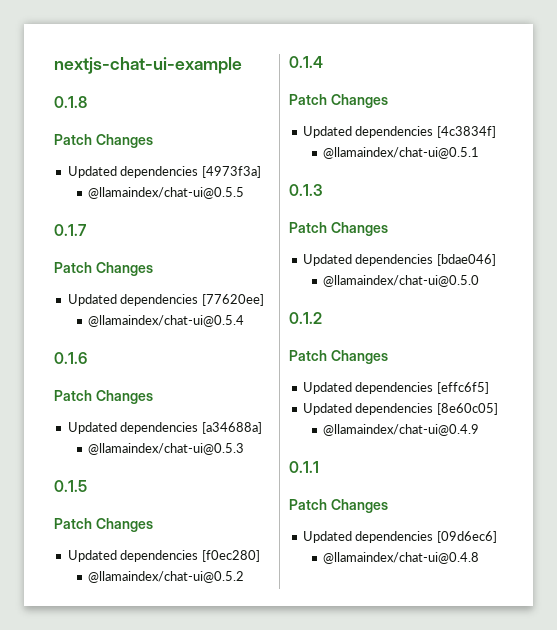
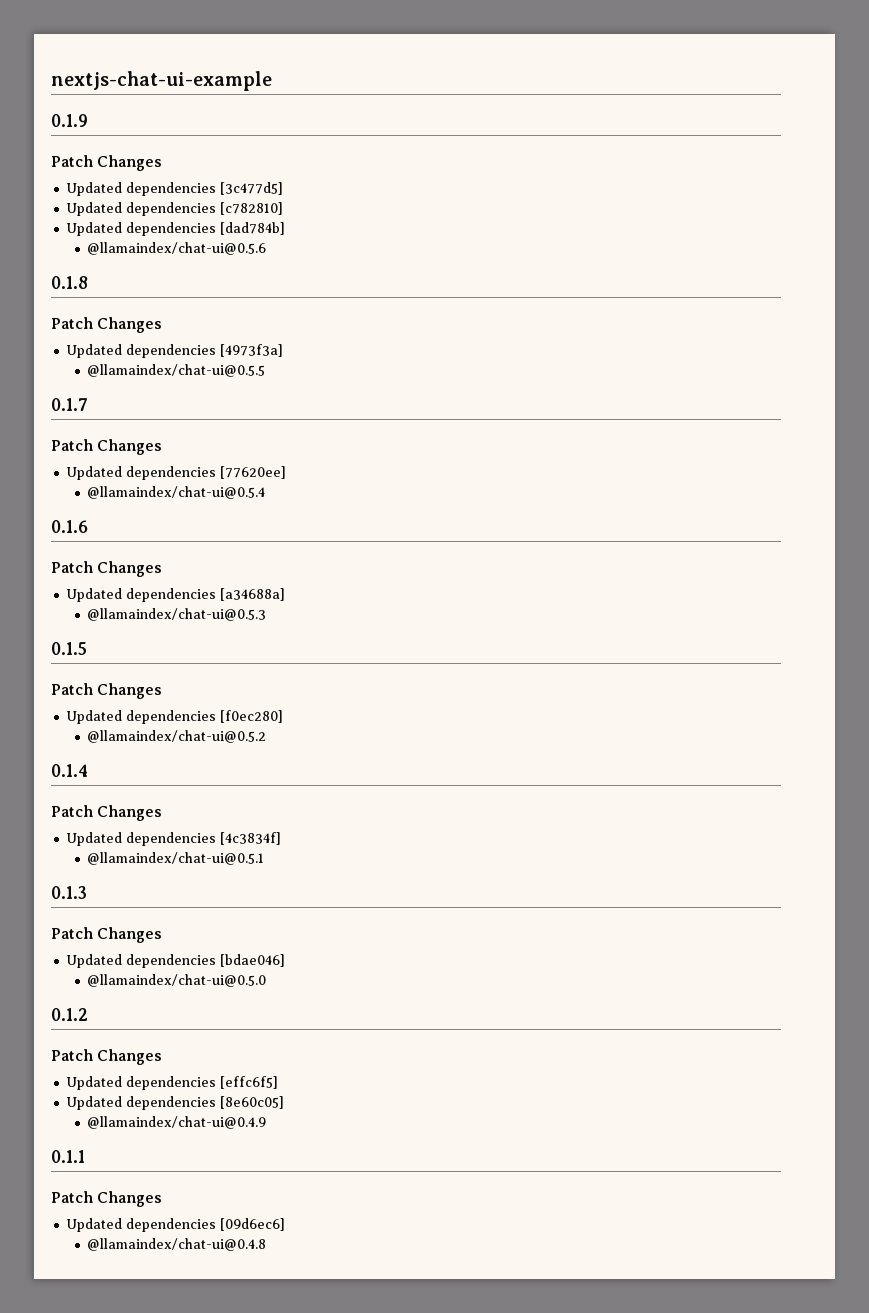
+ 0.1.9
+ Patch Changes
+ Updated dependencies [3c477d5]
+ Updated dependencies [c782810]
+ Updated dependencies [dad784b]
+ @llamaindex/chat-ui@0.5.6

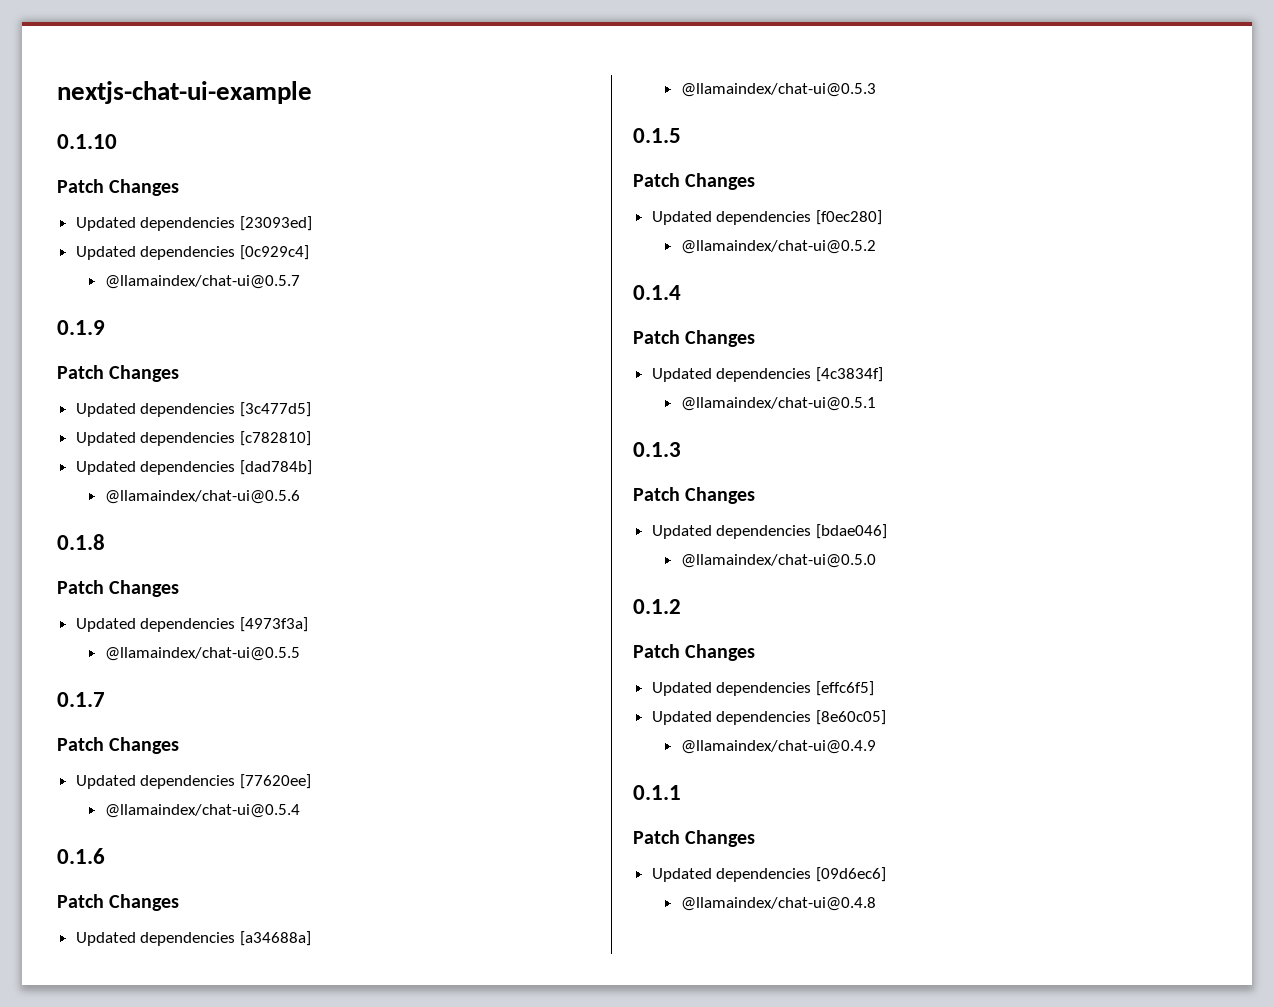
+ 0.1.10
+ Patch Changes
+ Updated dependencies [23093ed]
+ Updated dependencies [0c929c4]
+ @llamaindex/chat-ui@0.5.7

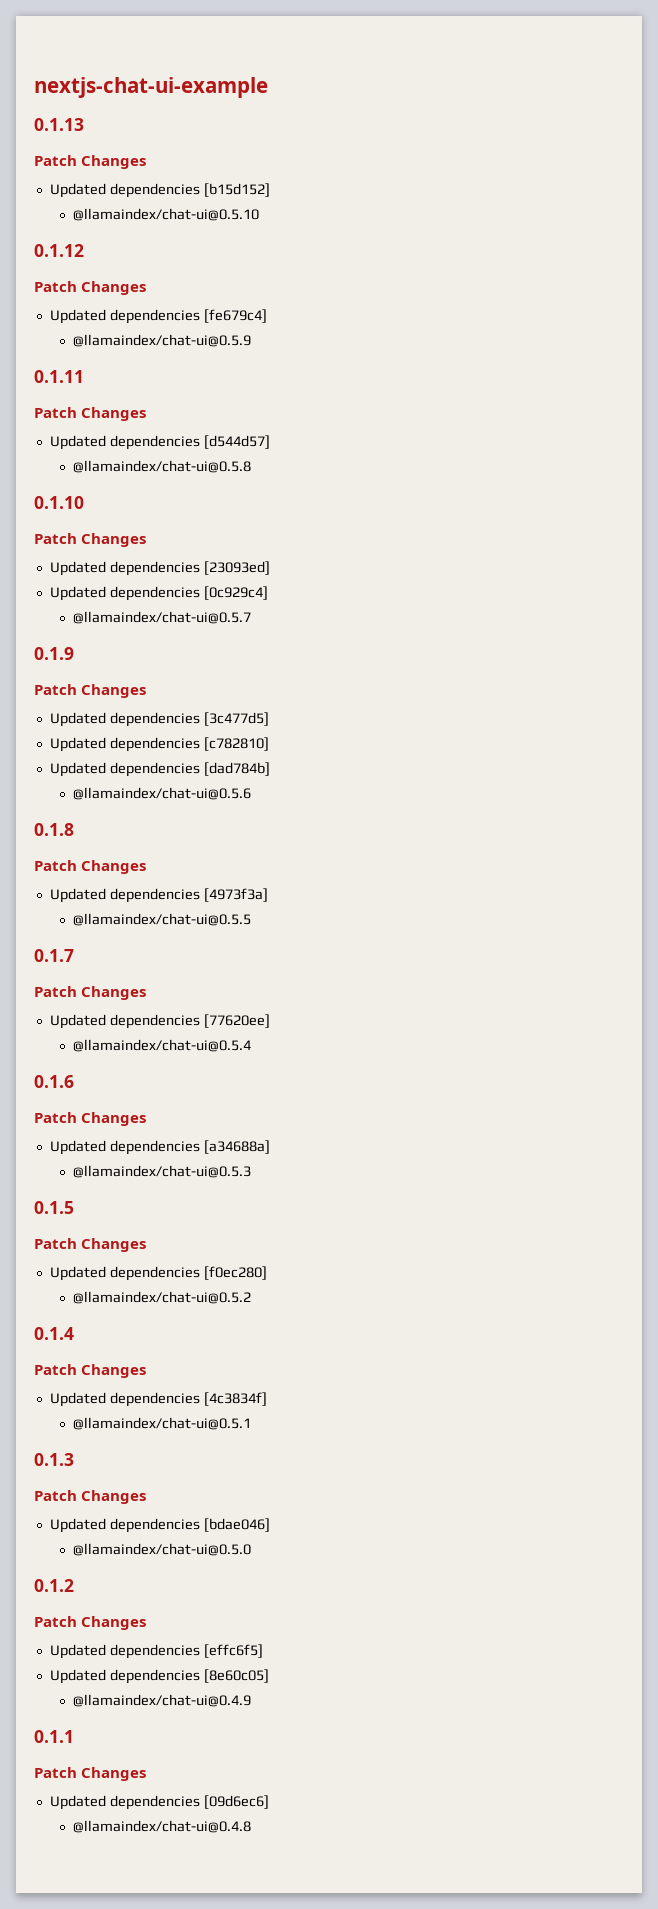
+ 0.1.13
+ Patch Changes
+ Updated dependencies [b15d152]
+ @llamaindex/chat-ui@0.5.10
+ 0.1.12
+ Patch Changes
+ Updated dependencies [fe679c4]
+ @llamaindex/chat-ui@0.5.9
+ 0.1.11
+ Patch Changes
+ Updated dependencies [d544d57]
+ @llamaindex/chat-ui@0.5.8

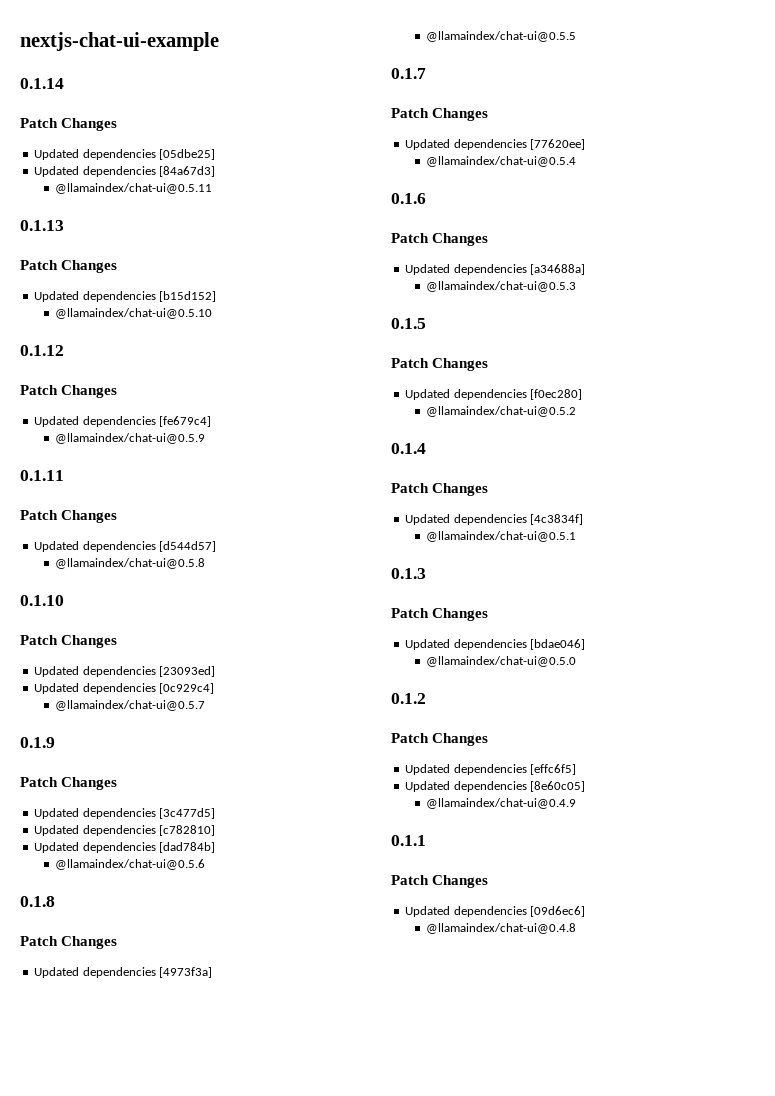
+ 0.1.14
+ Patch Changes
+ Updated dependencies [05dbe25]
+ Updated dependencies [84a67d3]
+ @llamaindex/chat-ui@0.5.11

